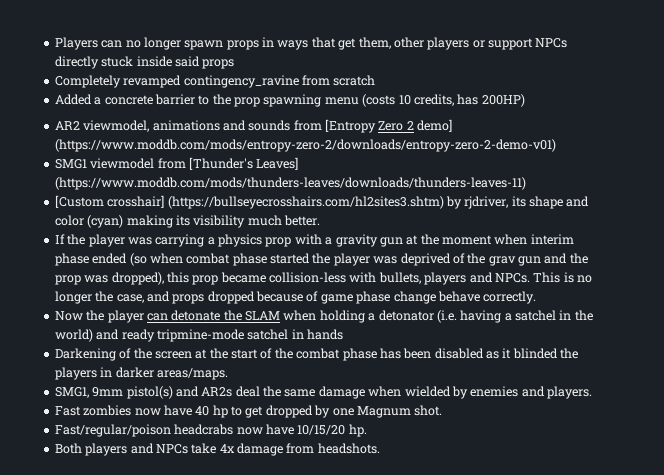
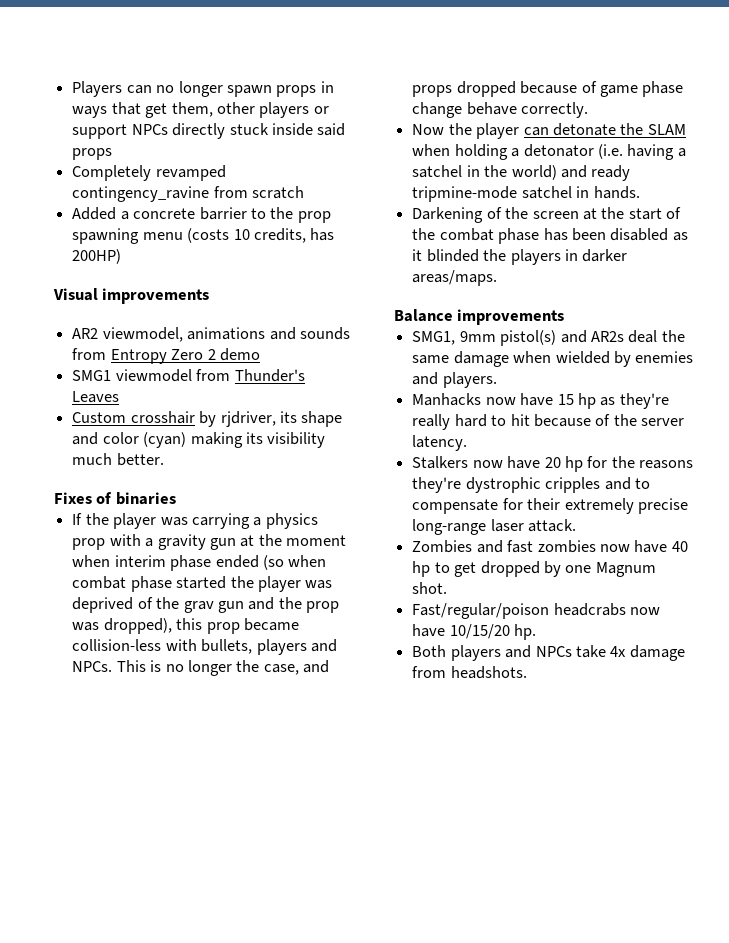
+ Visual improvements
- AR2 viewmodel, animations and sounds from [Entropy Zero 2 demo] (https://www.moddb.com/mods/entropy-zero-2/downloads/entropy-zero-2-demo-v01)
+ AR2 viewmodel, animations and sounds from Entropy Zero 2 demo
- SMG1 viewmodel from [Thunder's Leaves] (https://www.moddb.com/mods/thunders-leaves/downloads/thunders-leaves-11)
- [Custom crosshair] (https://bullseyecrosshairs.com/hl2sites3.shtm) by rjdriver, its shape and color (cyan) making its visibility much better.
+ SMG1 viewmodel from Thunder's Leaves
+ Custom crosshair by rjdriver, its shape and color (cyan) making its visibility much better.
+ Fixes of binaries
- Now the player can detonate the SLAM when holding a detonator (i.e. having a satchel in the world) and ready tripmine-mode satchel in hands
+ Now the player can detonate the SLAM when holding a detonator (i.e. having a satchel in the world) and ready tripmine-mode satchel in hands.
+ Balance improvements
- Fast zombies now have 40 hp to get dropped by one Magnum shot.
+ Manhacks now have 15 hp as they're really hard to hit because of the server latency.
+ Stalkers now have 20 hp for the reasons they're dystrophic cripples and to compensate for their extremely precise long-range laser attack.
+ Zombies and fast zombies now have 40 hp to get dropped by one Magnum shot.

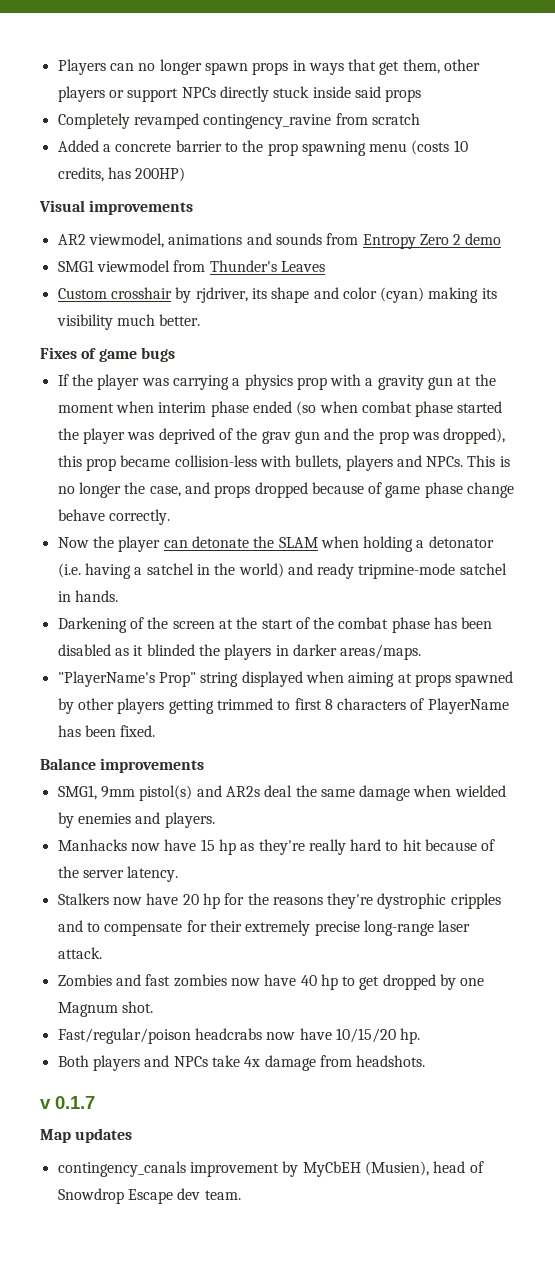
- Fixes of binaries
+ Fixes of game bugs
+ "PlayerName's Prop" string displayed when aiming at props spawned by other players getting trimmed to first 8 characters of PlayerName has been fixed.
+ v 0.1.7
+ Map updates
+ contingency_canals improvement by MyCbEH (Musien), head of Snowdrop Escape dev team.

